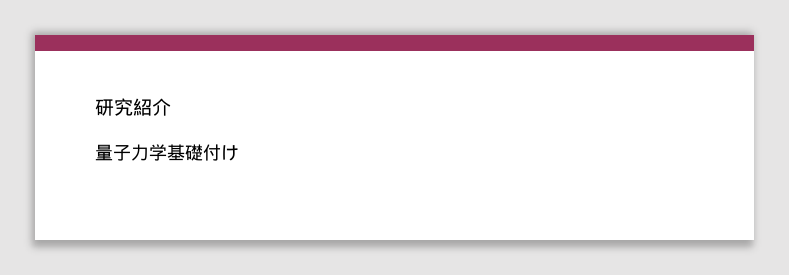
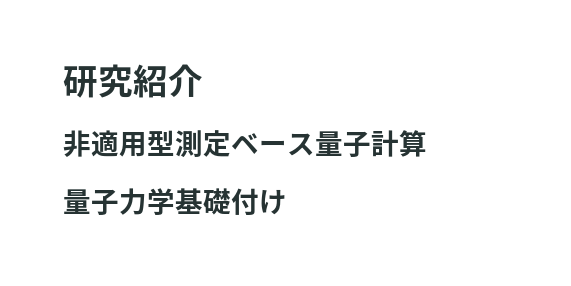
+ 非適用型測定ベース量子計算

